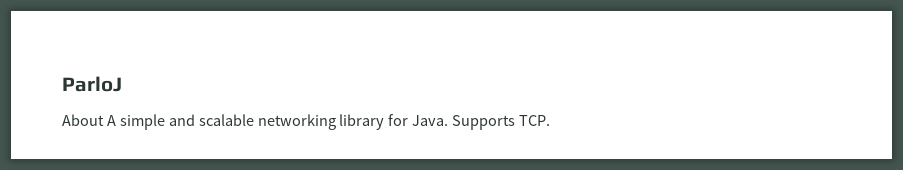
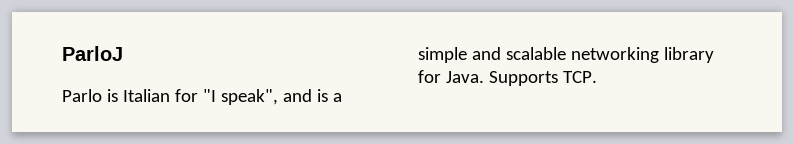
- About A simple and scalable networking library for Java.
+ Parlo is Italian for "I speak", and is a simple and scalable networking library for Java.

